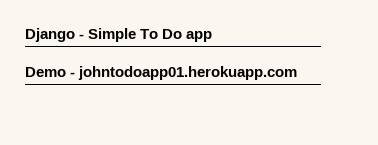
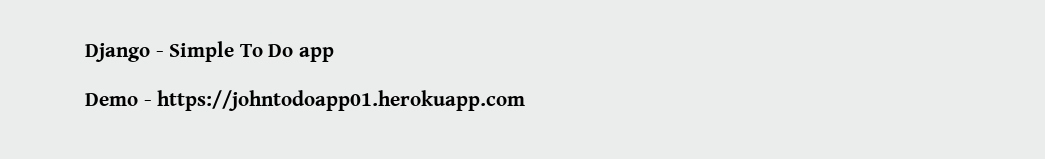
- Demo - johntodoapp01.herokuapp.com
+ Demo - https://johntodoapp01.herokuapp.com

